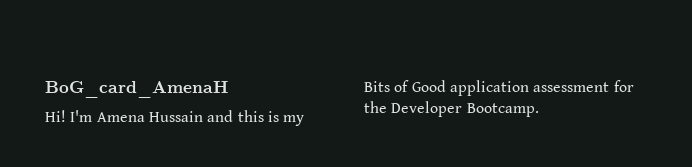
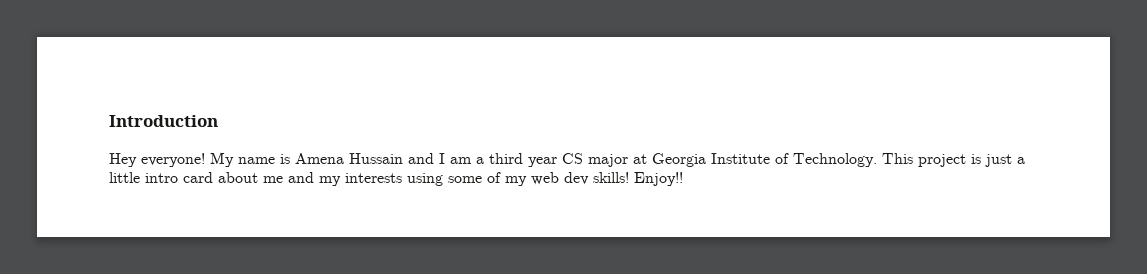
- BoG_card_AmenaH
- Hi! I'm Amena Hussain and this is my Bits of Good application assessment for the Developer Bootcamp.
+ Introduction
+ Hey everyone! My name is Amena Hussain and I am a third year CS major at Georgia Institute of Technology. This project is just a little intro card about me and my interests using some of my web dev skills! Enjoy!!

